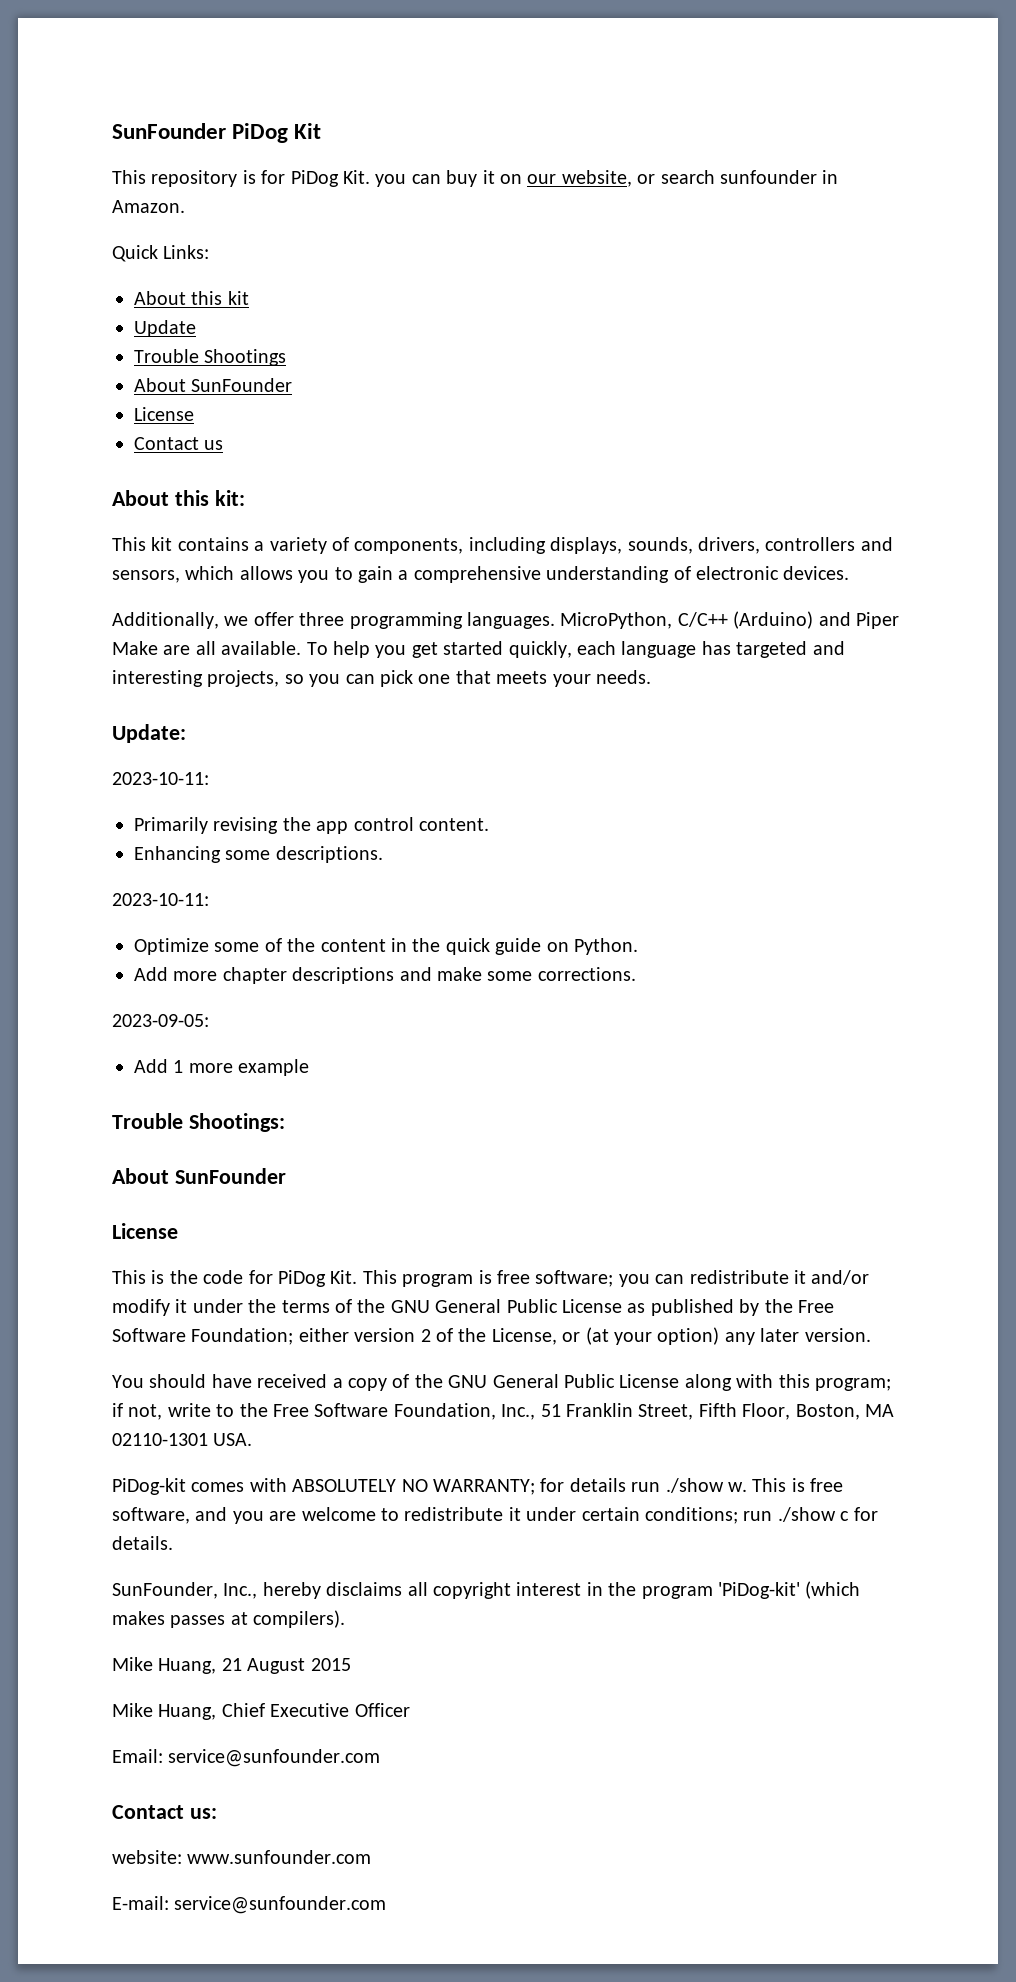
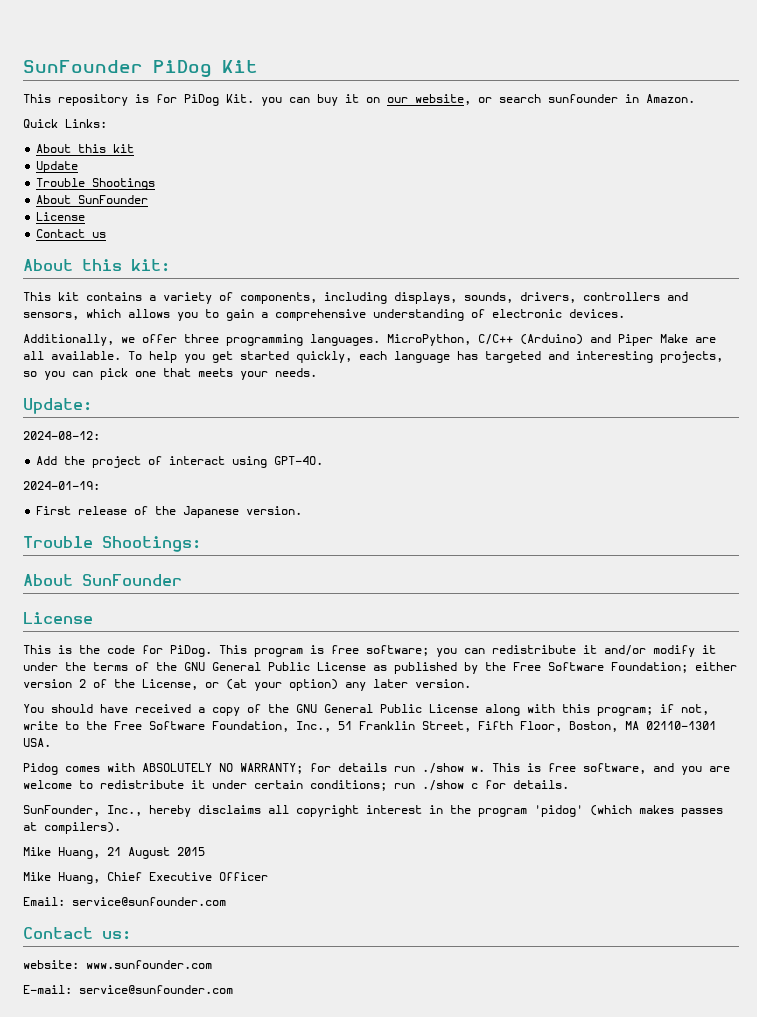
  Update:
- 2023-10-11:
- Primarily revising the app control content.
- Enhancing some descriptions.
- 2023-10-11:
- Optimize some of the content in the quick guide on Python.
- Add more chapter descriptions and make some corrections.
- 2023-09-05:
- Add 1 more example
+ 2024-08-12:
+ Add the project of interact using GPT-4O.
+ 2024-01-19:
+ First release of the Japanese version.
- This is the code for PiDog Kit. This program is free software; you can redistribute it and/or modify it under the terms of the GNU General Public License as published by the Free Software Foundation; either version 2 of the License, or (at your option) any later version.
+ This is the code for PiDog. This program is free software; you can redistribute it and/or modify it under the terms of the GNU General Public License as published by the Free Software Foundation; either version 2 of the License, or (at your option) any later version.
- PiDog-kit comes with ABSOLUTELY NO WARRANTY; for details run ./show w.
+ Pidog comes with ABSOLUTELY NO WARRANTY; for details run ./show w.
- SunFounder, Inc., hereby disclaims all copyright interest in the program 'PiDog-kit' (which makes passes at compilers).
+ SunFounder, Inc., hereby disclaims all copyright interest in the program 'pidog' (which makes passes at compilers).

